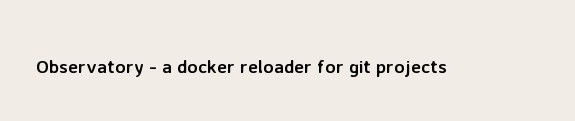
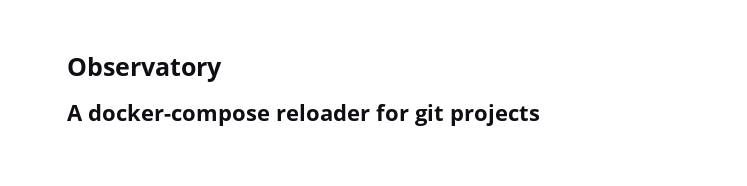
- Observatory - a docker reloader for git projects
+ Observatory
+ A docker-compose reloader for git projects

